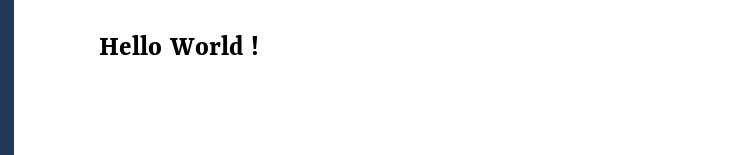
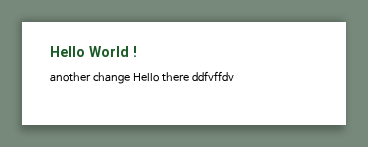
+ another change Hello there ddfvffdv

